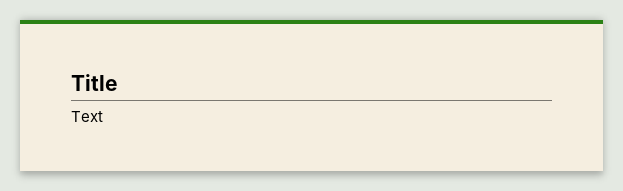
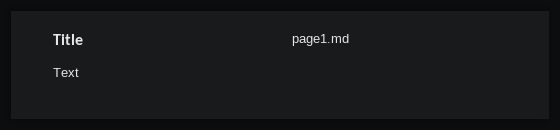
+ page1.md

